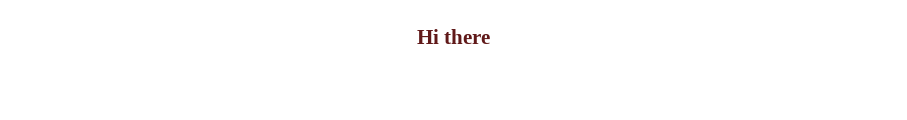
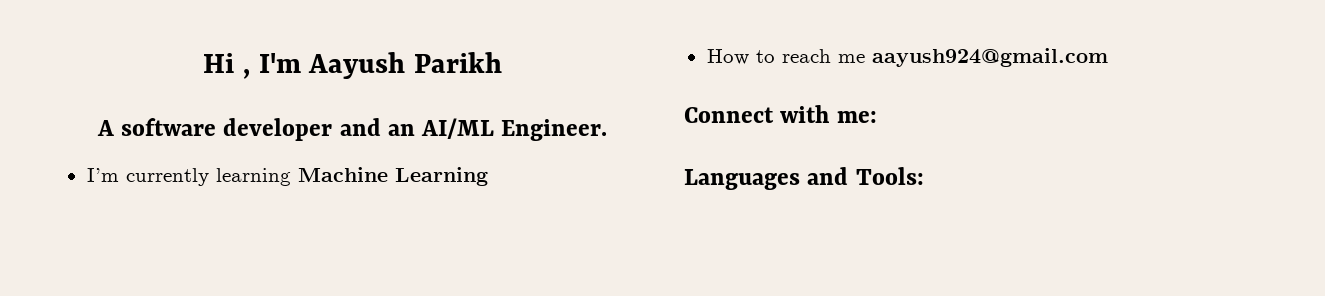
- Hi there
+ Hi , I'm Aayush Parikh
+ A software developer and an AI/ML Engineer.
+ I’m currently learning Machine Learning
+ How to reach me aayush924@gmail.com
+ Connect with me:
+ Languages and Tools:

